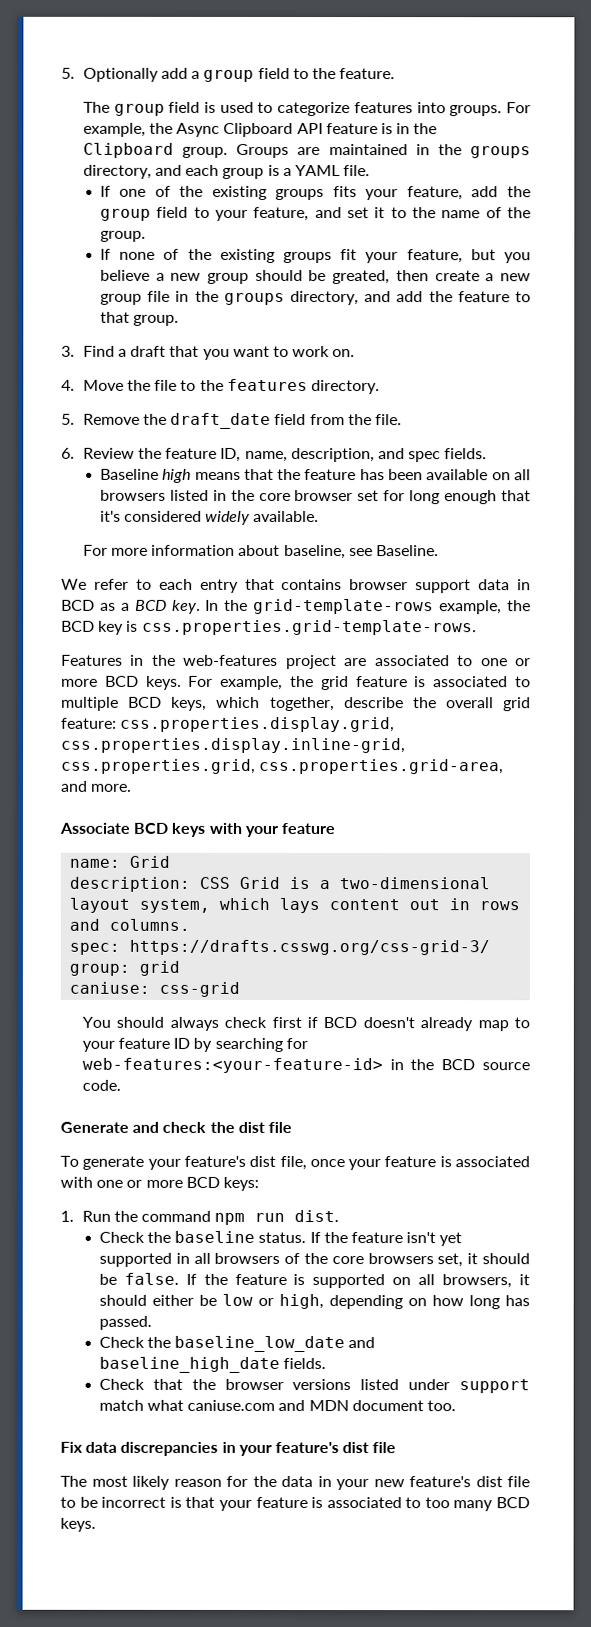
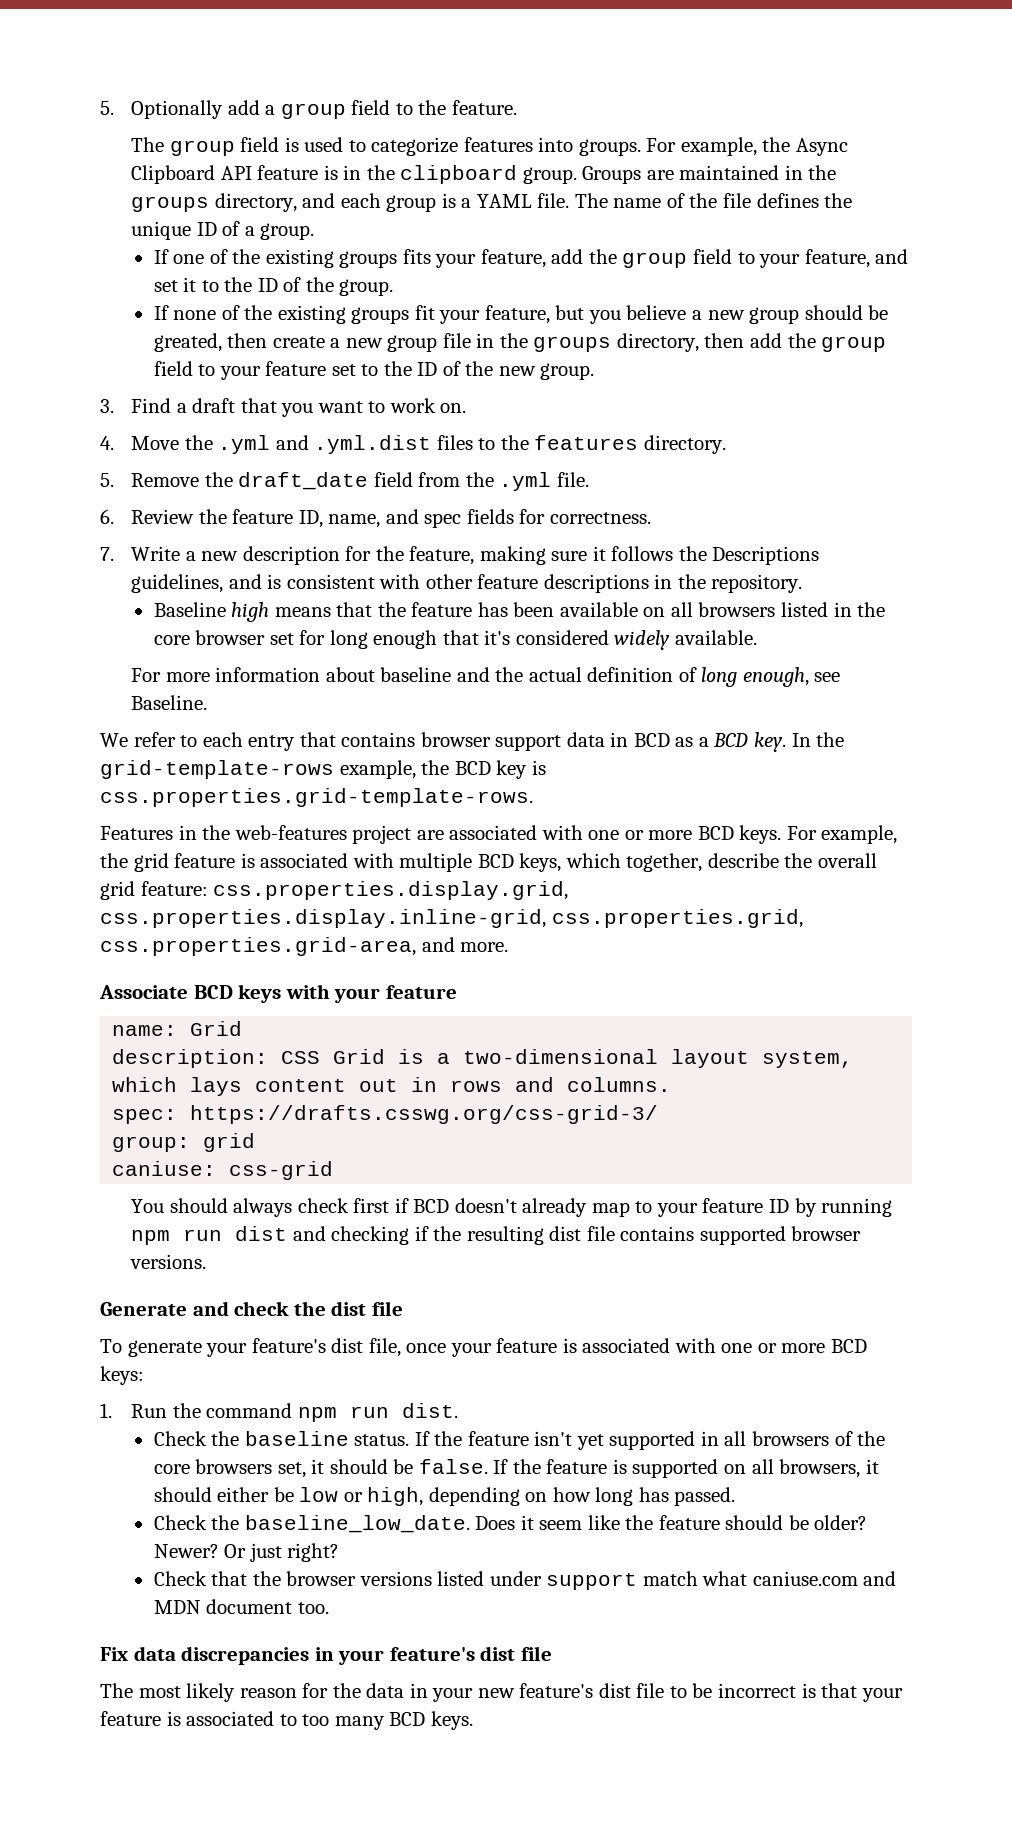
- For example, the Async Clipboard API feature is in the Clipboard group.
+ For example, the Async Clipboard API feature is in the clipboard group.
+ The name of the file defines the unique ID of a group.
- If one of the existing groups fits your feature, add the group field to your feature, and set it to the name of the group.
+ If one of the existing groups fits your feature, add the group field to your feature, and set it to the ID of the group.
- If none of the existing groups fit your feature, but you believe a new group should be greated, then create a new group file in the groups directory, and add the feature to that group.
+ If none of the existing groups fit your feature, but you believe a new group should be greated, then create a new group file in the groups directory, then add the group field to your feature set to the ID of the new group.
- 4. Move the file to the features directory.
+ 4. Move the .yml and .yml.dist files to the features directory.
- 5. Remove the draft_date field from the file.
+ 5. Remove the draft_date field from the .yml file.
- 6. Review the feature ID, name, description, and spec fields.
+ 6. Review the feature ID, name, and spec fields for correctness.
+ 7. Write a new description for the feature, making sure it follows the Descriptions guidelines, and is consistent with other feature descriptions in the repository.
- For more information about baseline, see Baseline.
+ For more information about baseline and the actual definition of long enough, see Baseline.
- Features in the web-features project are associated to one or more BCD keys.
+ Features in the web-features project are associated with one or more BCD keys.
- For example, the grid feature is associated to multiple BCD keys, which together, describe the overall grid feature: css.properties.display.grid, css.properties.display.inline-grid, css.properties.grid, css.properties.grid-area, and more.
+ For example, the grid feature is associated with multiple BCD keys, which together, describe the overall grid feature: css.properties.display.grid, css.properties.display.inline-grid, css.properties.grid, css.properties.grid-area, and more.
- You should always check first if BCD doesn't already map to your feature ID by searching for web-features:<your-feature-id> in the BCD source code.
+ You should always check first if BCD doesn't already map to your feature ID by running npm run dist and checking if the resulting dist file contains supported browser versions.
- Check the baseline_low_date and baseline_high_date fields.
+ Check the baseline_low_date. Does it seem like the feature should be older? Newer? Or just right?

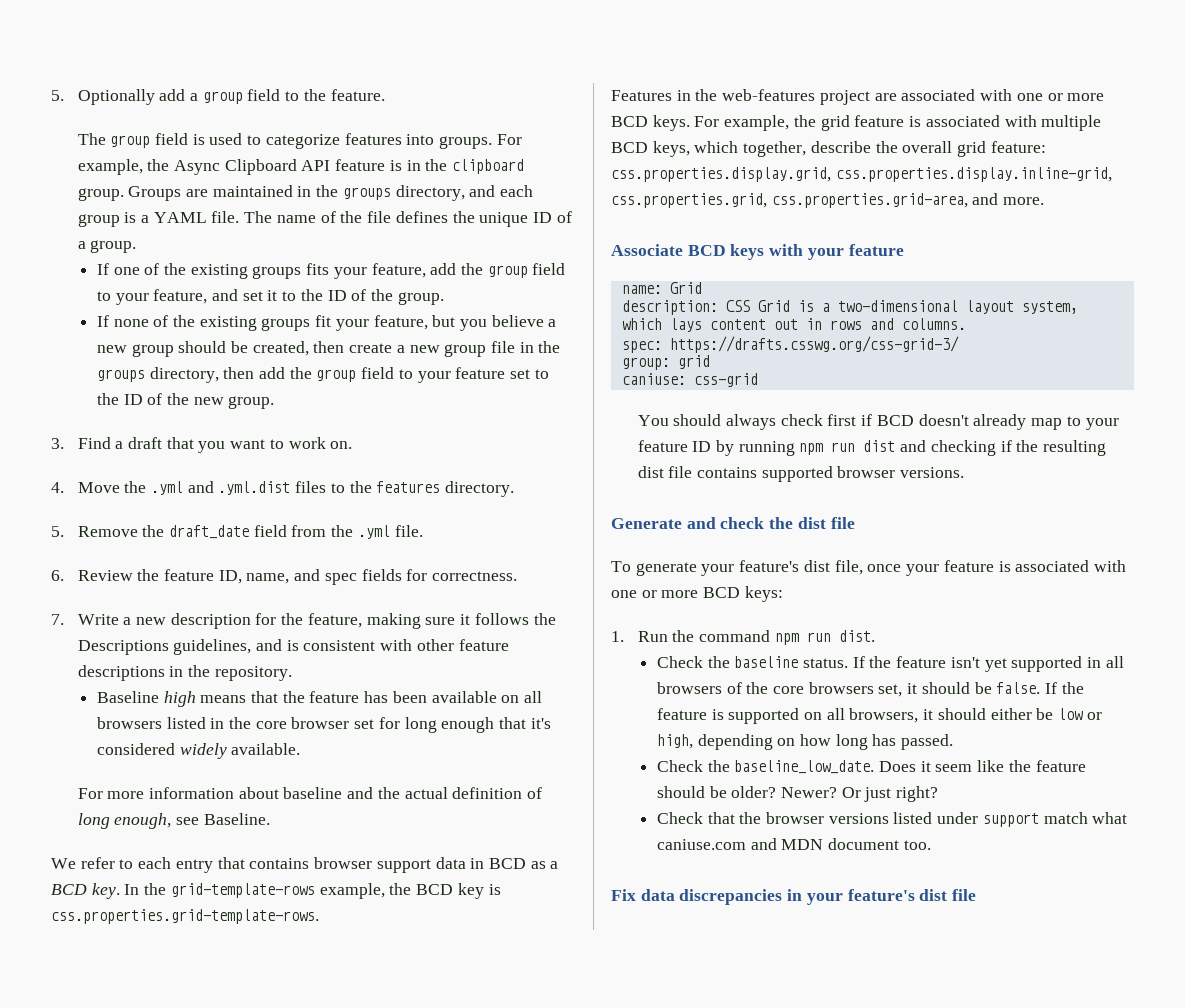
- If none of the existing groups fit your feature, but you believe a new group should be greated, then create a new group file in the groups directory, then add the group field to your feature set to the ID of the new group.
+ If none of the existing groups fit your feature, but you believe a new group should be created, then create a new group file in the groups directory, then add the group field to your feature set to the ID of the new group.
- The most likely reason for the data in your new feature's dist file to be incorrect is that your feature is associated to too many BCD keys.

